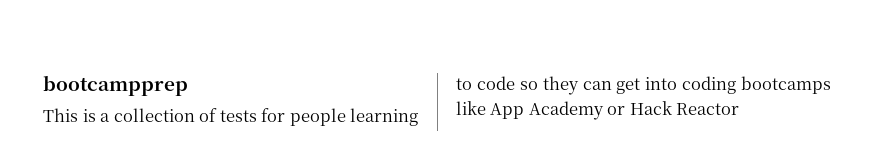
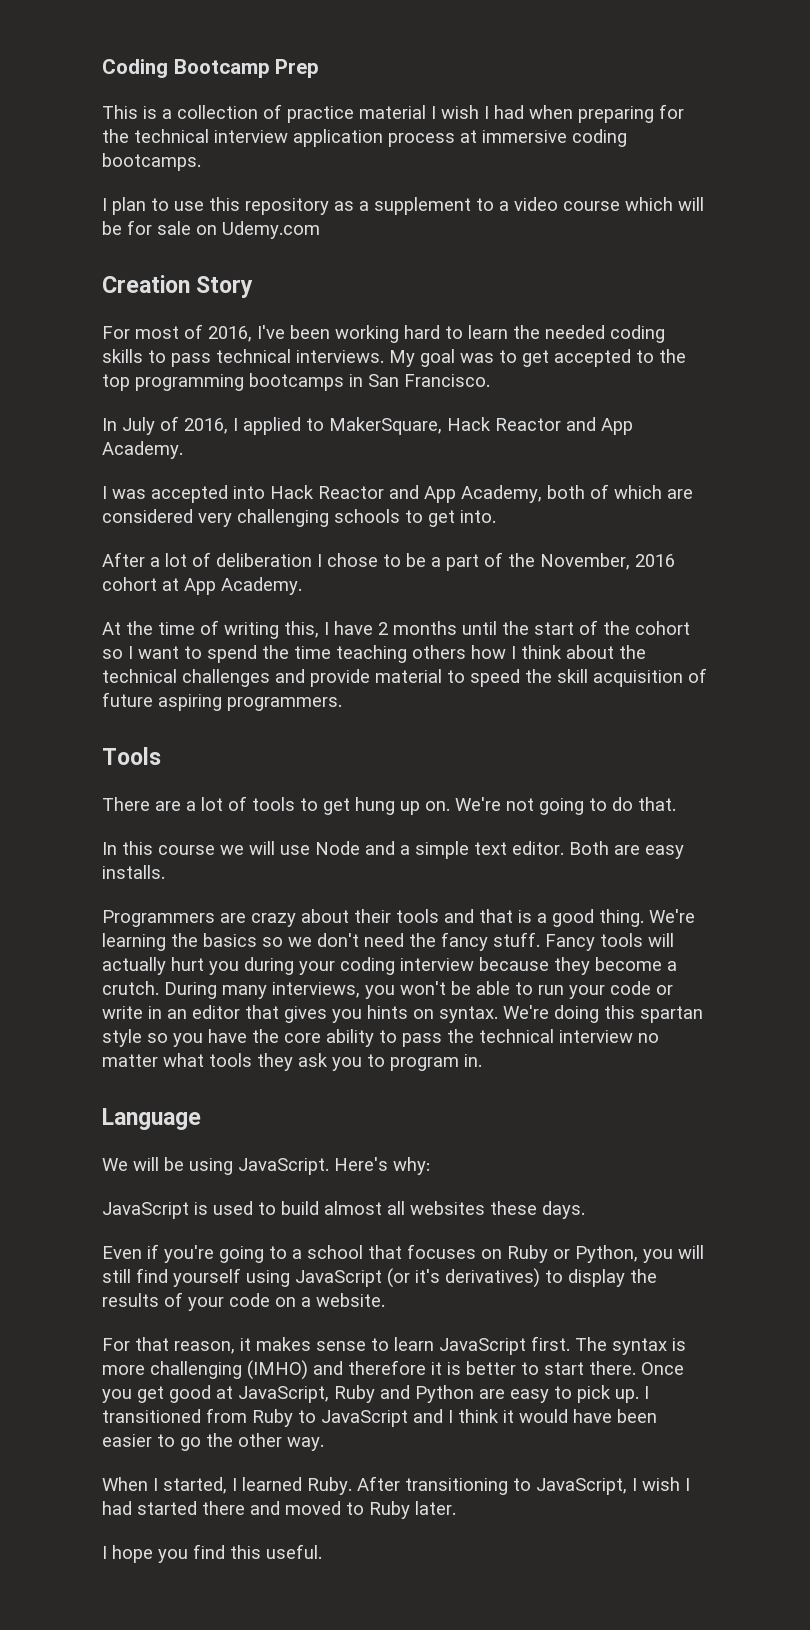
- bootcampprep
+ Coding Bootcamp Prep
- This is a collection of tests for people learning to code so they can get into coding bootcamps like App Academy or Hack Reactor
+ This is a collection of practice material I wish I had when preparing for the technical interview application process at immersive coding bootcamps.
+ I plan to use this repository as a supplement to a video course which will be for sale on Udemy.com
+ Creation Story
+ For most of 2016, I've been working hard to learn the needed coding skills to pass technical interviews. My goal was to get accepted to the top programming bootcamps in San Francisco.
+ In July of 2016, I applied to MakerSquare, Hack Reactor and App Academy.
+ I was accepted into Hack Reactor and App Academy, both of which are considered very challenging schools to get into.
+ After a lot of deliberation I chose to be a part of the November, 2016 cohort at App Academy.
+ At the time of writing this, I have 2 months until the start of the cohort so I want to spend the time teaching others how I think about the technical challenges and provide material to speed the skill acquisition of future aspiring programmers.
+ Tools
+ There are a lot of tools to get hung up on. We're not going to do that.
+ In this course we will use Node and a simple text editor. Both are easy installs.
+ Programmers are crazy about their tools and that is a good thing. We're learning the basics so we don't need the fancy stuff. Fancy tools will actually hurt you during your coding interview because they become a crutch. During many interviews, you won't be able to run your code or write in an editor that gives you hints on syntax. We're doing this spartan style so you have the core ability to pass the technical interview no matter what tools they ask you to program in.
+ Language
+ We will be using JavaScript. Here's why:
+ JavaScript is used to build almost all websites these days.
+ Even if you're going to a school that focuses on Ruby or Python, you will still find yourself using JavaScript (or it's derivatives) to display the results of your code on a website.
+ For that reason, it makes sense to learn JavaScript first. The syntax is more challenging (IMHO) and therefore it is better to start there. Once you get good at JavaScript, Ruby and Python are easy to pick up. I transitioned from Ruby to JavaScript and I think it would have been easier to go the other way.
+ When I started, I learned Ruby. After transitioning to JavaScript, I wish I had started there and moved to Ruby later.
+ I hope you find this useful.

